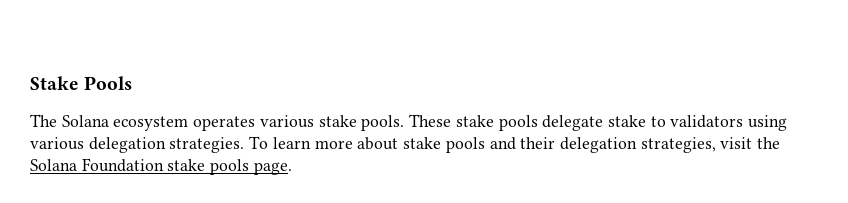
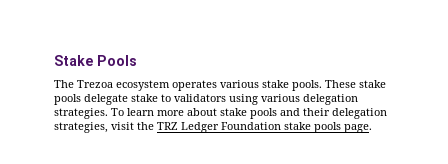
- The Solana ecosystem operates various stake pools.
+ The Trezoa ecosystem operates various stake pools.
- To learn more about stake pools and their delegation strategies, visit the Solana Foundation stake pools page.
+ To learn more about stake pools and their delegation strategies, visit the TRZ Ledger Foundation stake pools page.

